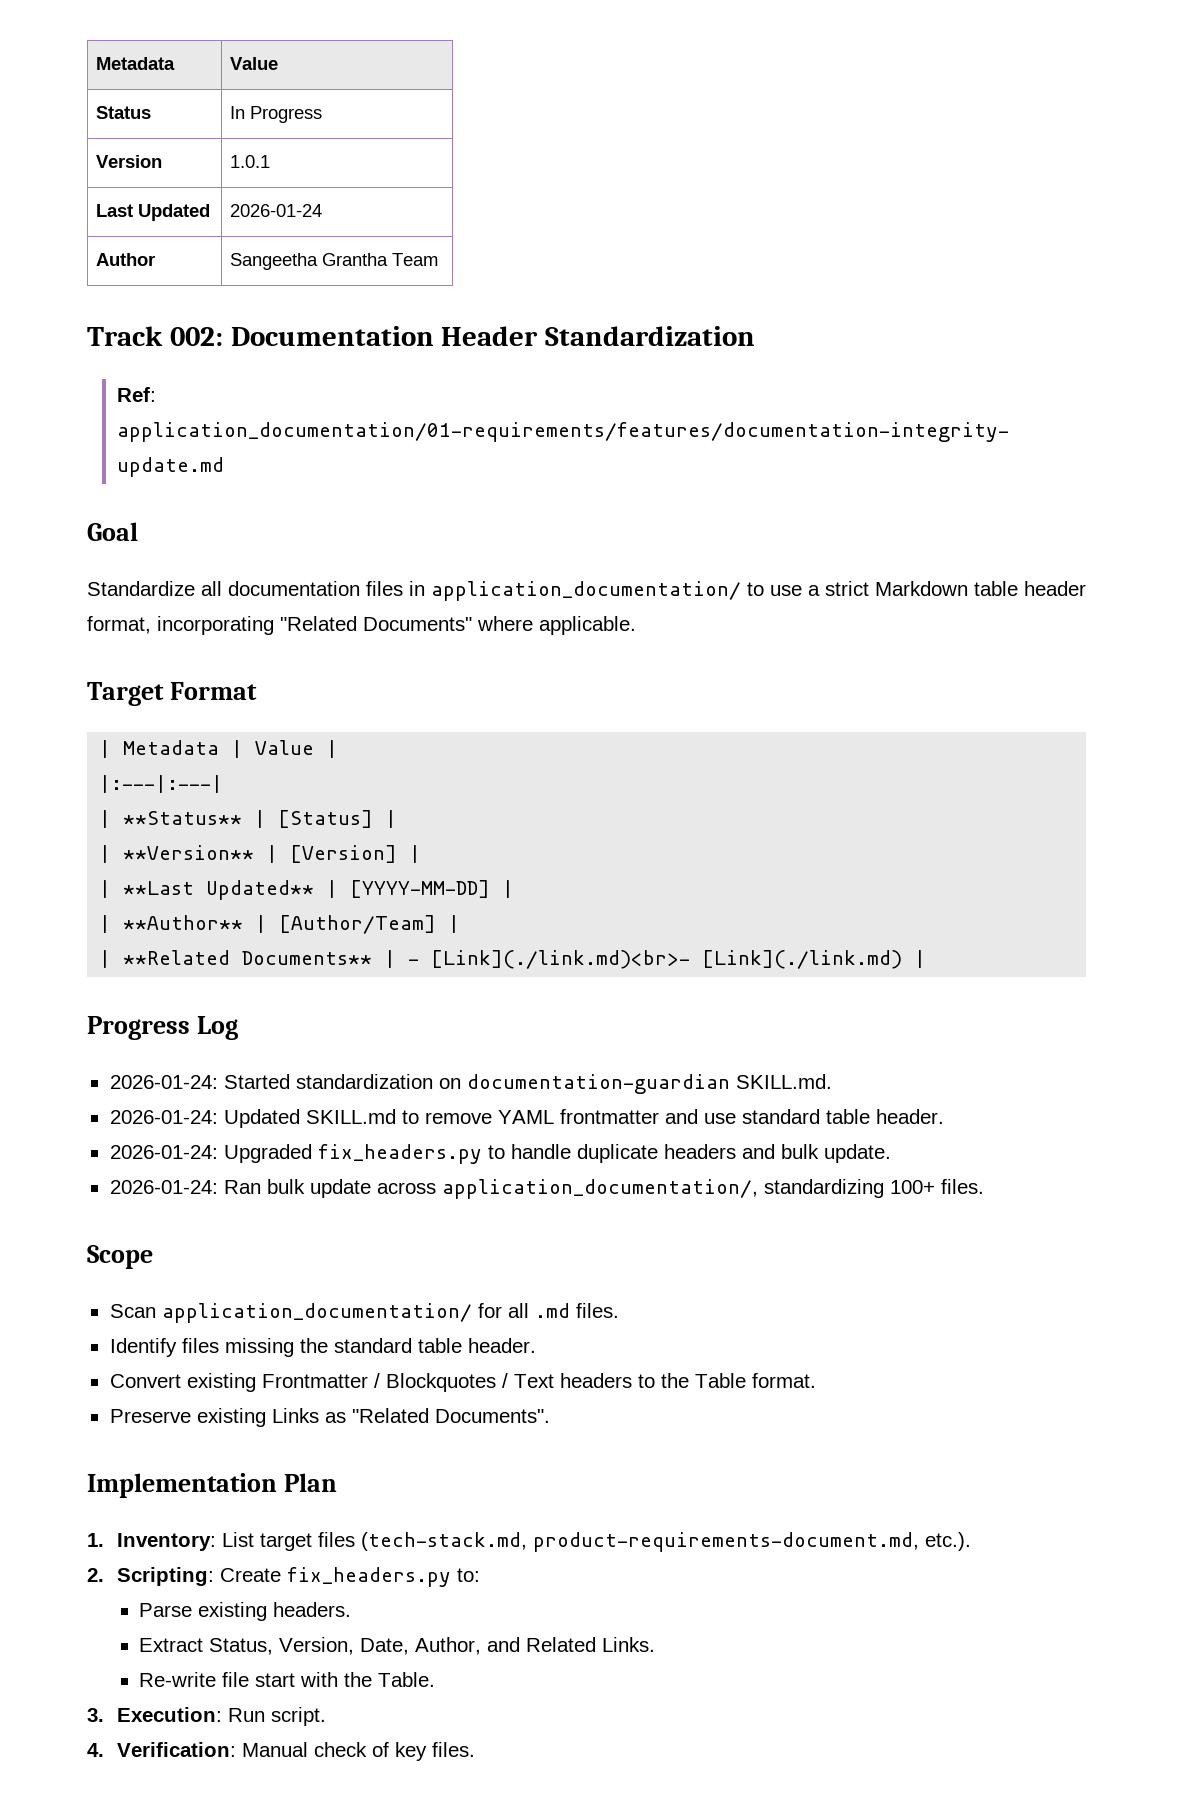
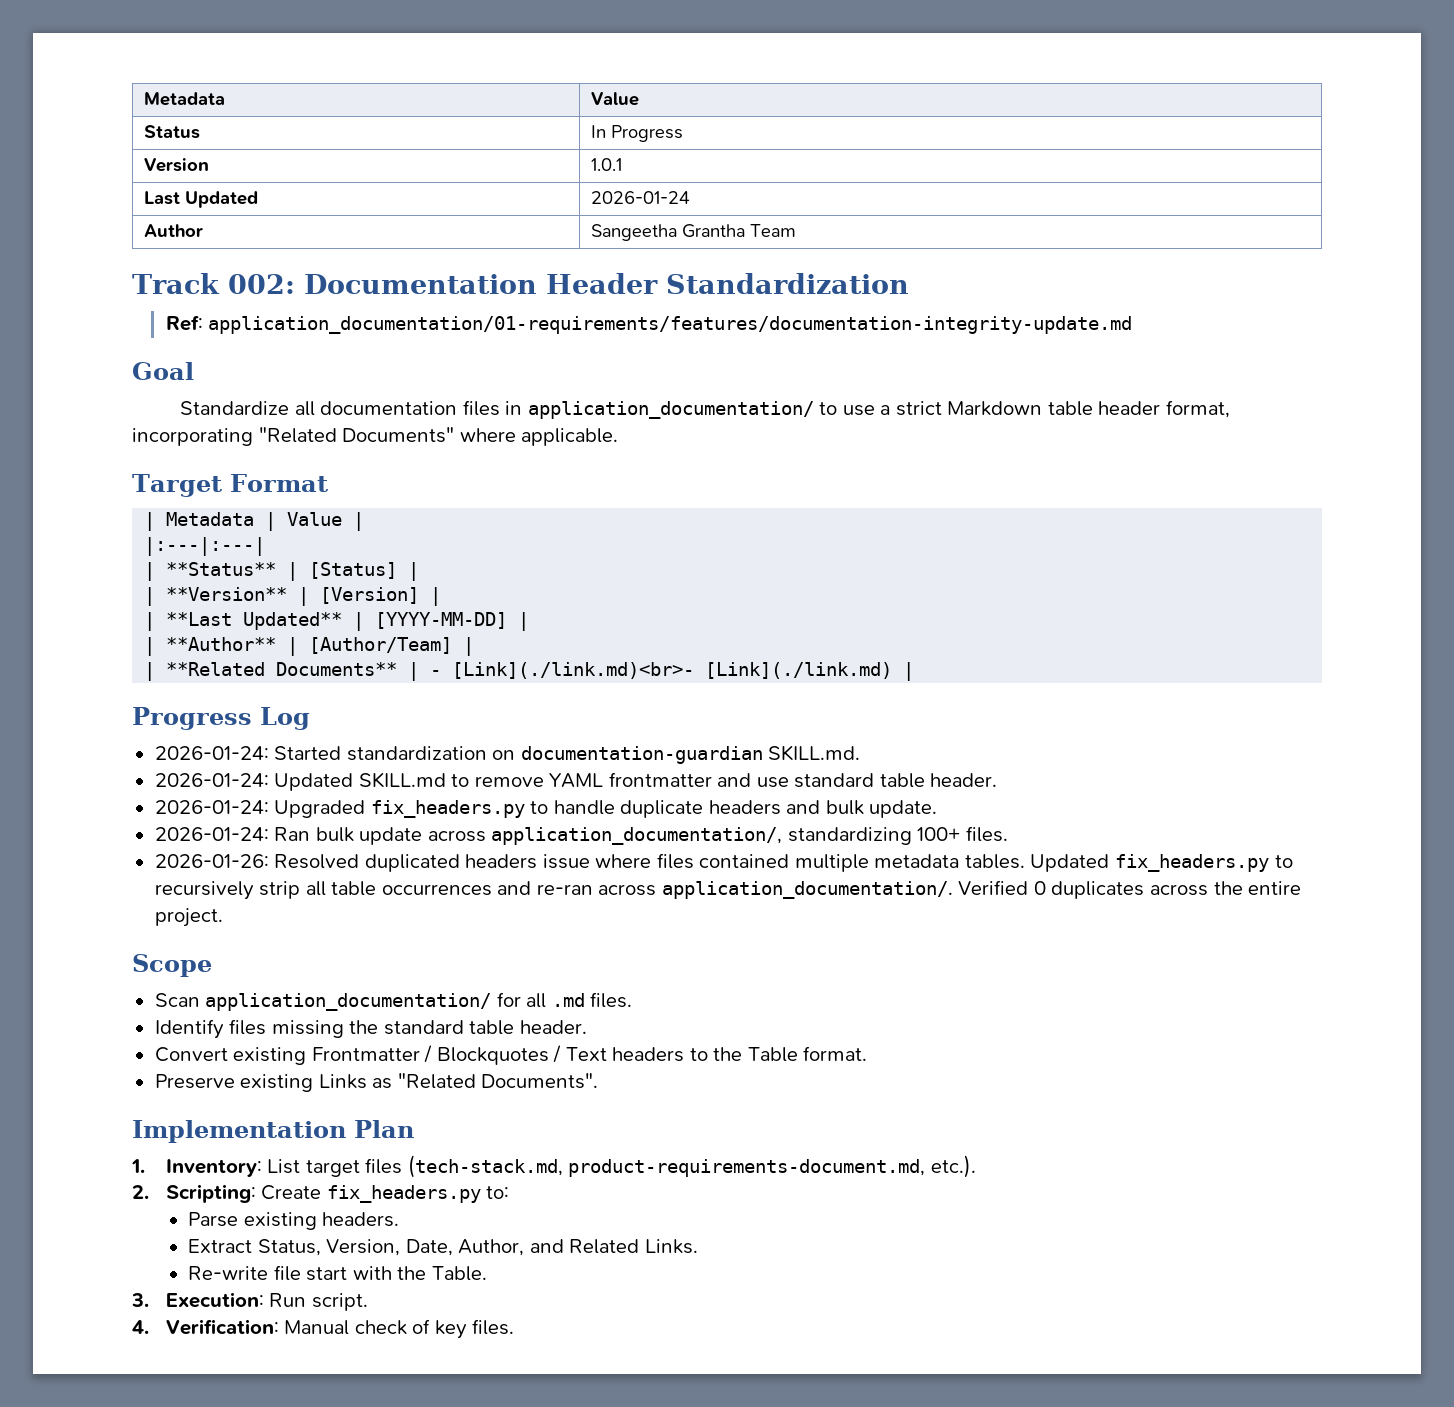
+ 2026-01-26: Resolved duplicated headers issue where files contained multiple metadata tables. Updated fix_headers.py to recursively strip all table occurrences and re-ran across application_documentation/. Verified 0 duplicates across the entire project.

